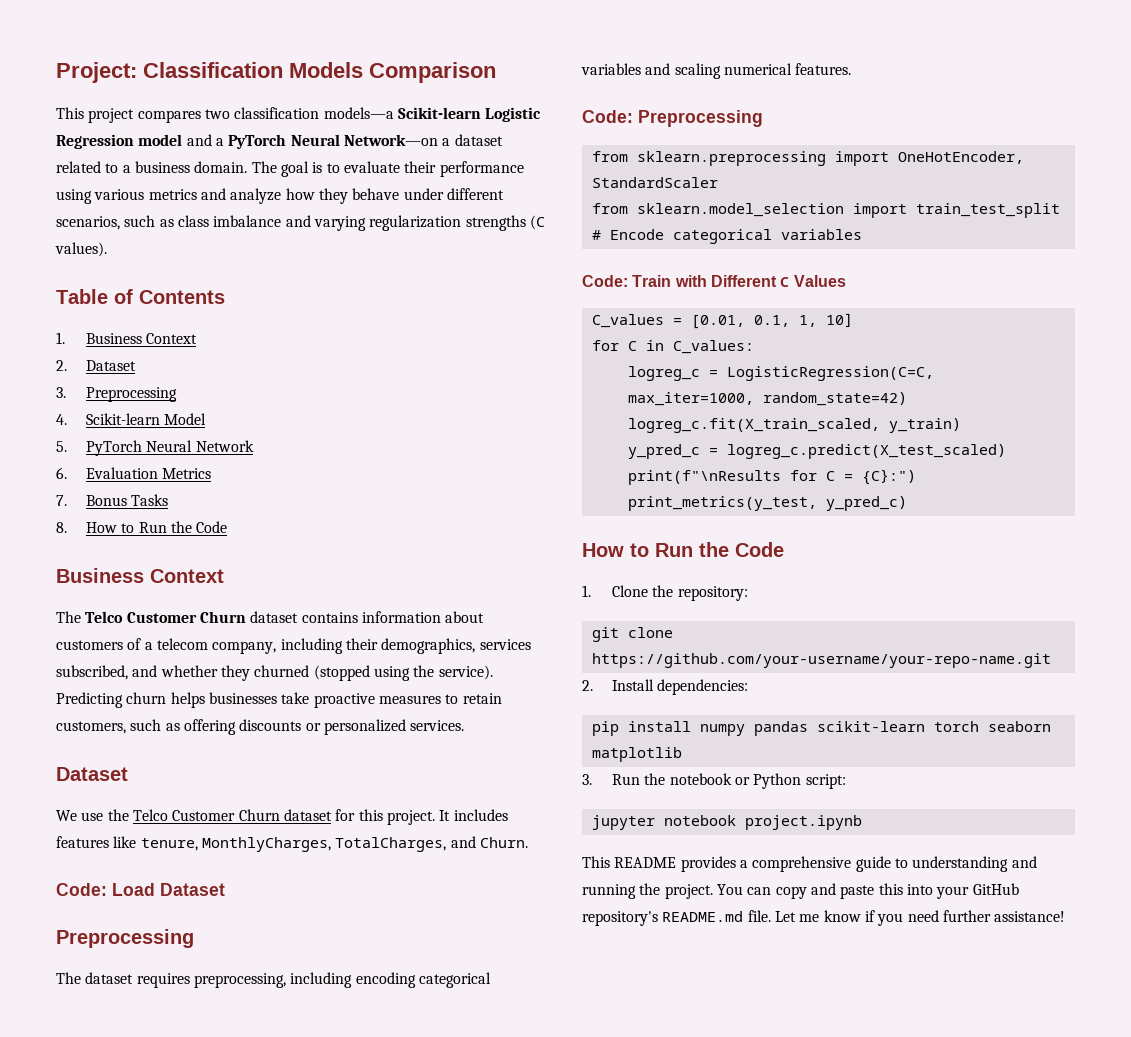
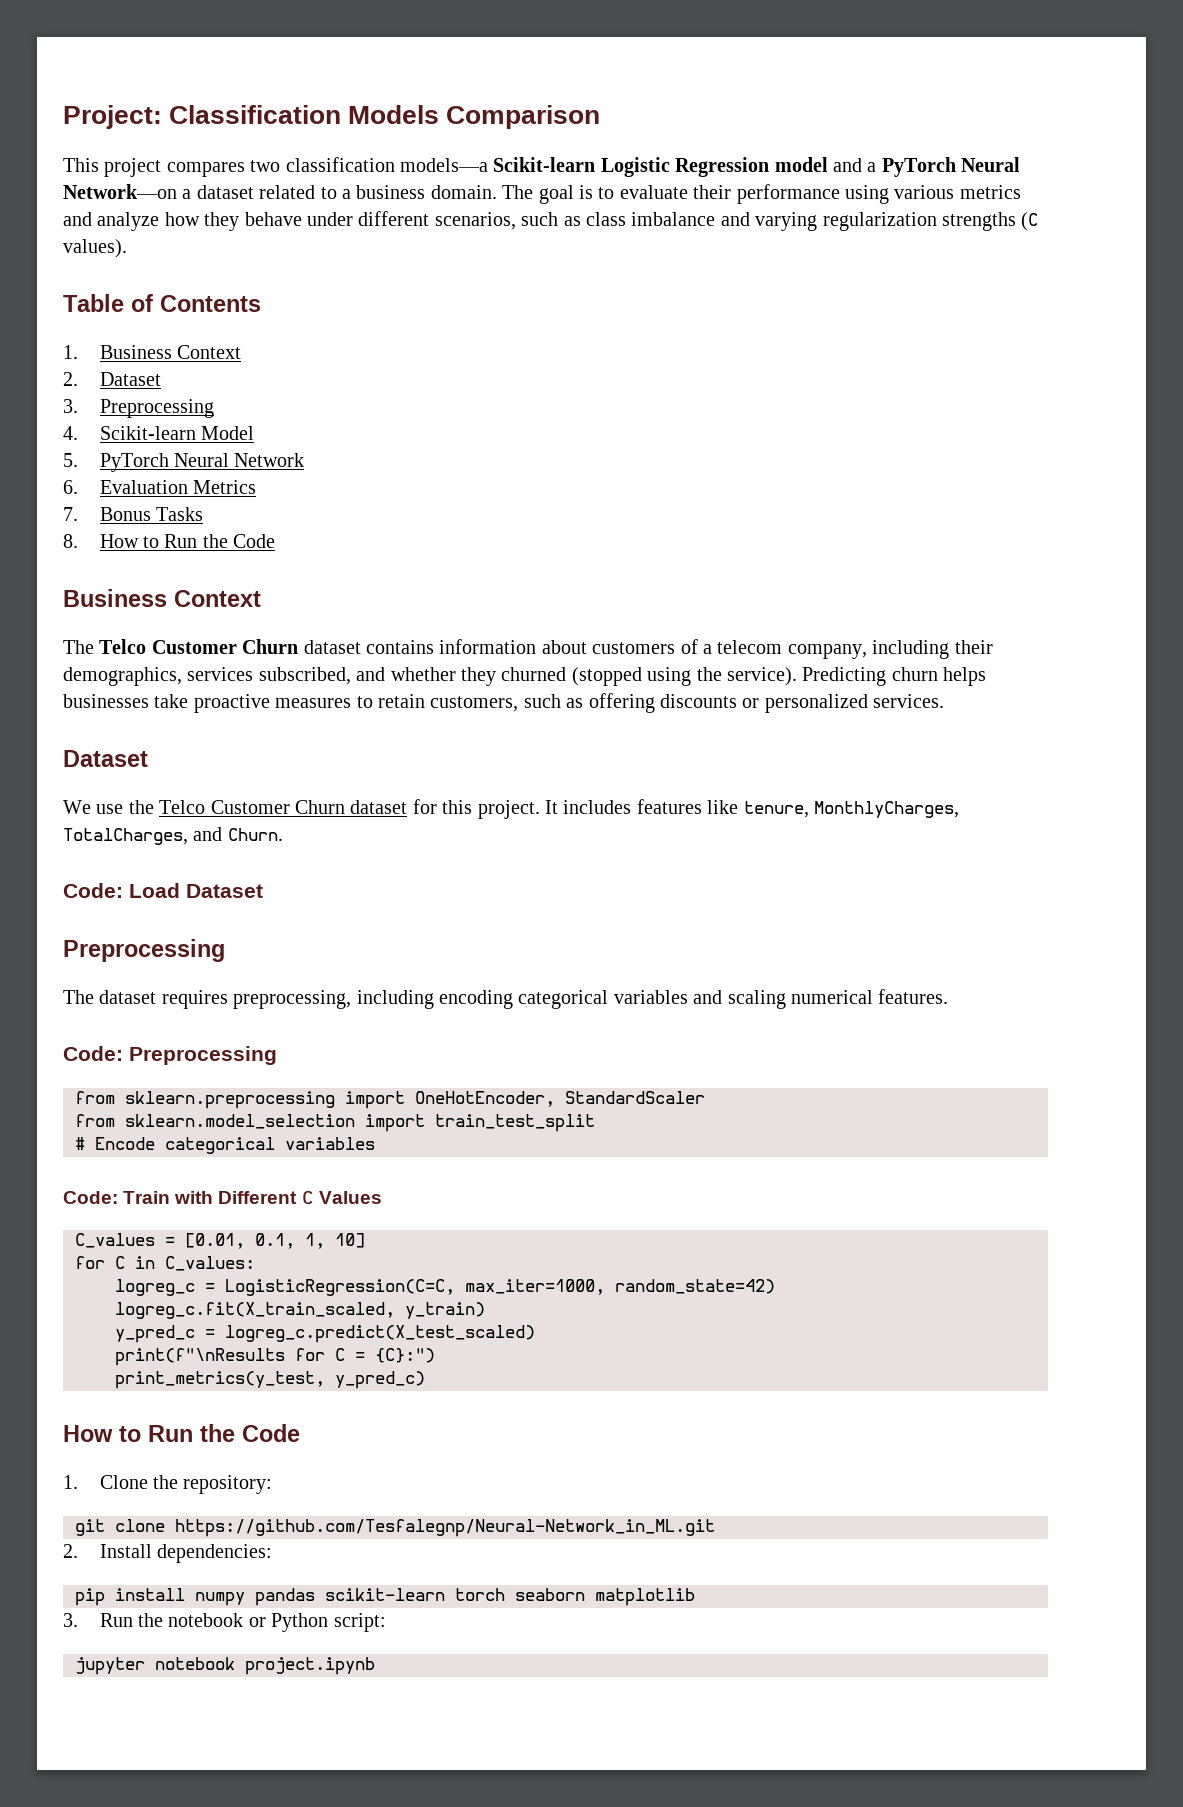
- git clone https://github.com/your-username/your-repo-name.git
+ git clone https://github.com/Tesfalegnp/Neural-Network_in_ML.git
- This README provides a comprehensive guide to understanding and running the project. You can copy and paste this into your GitHub repository's README.md file. Let me know if you need further assistance!

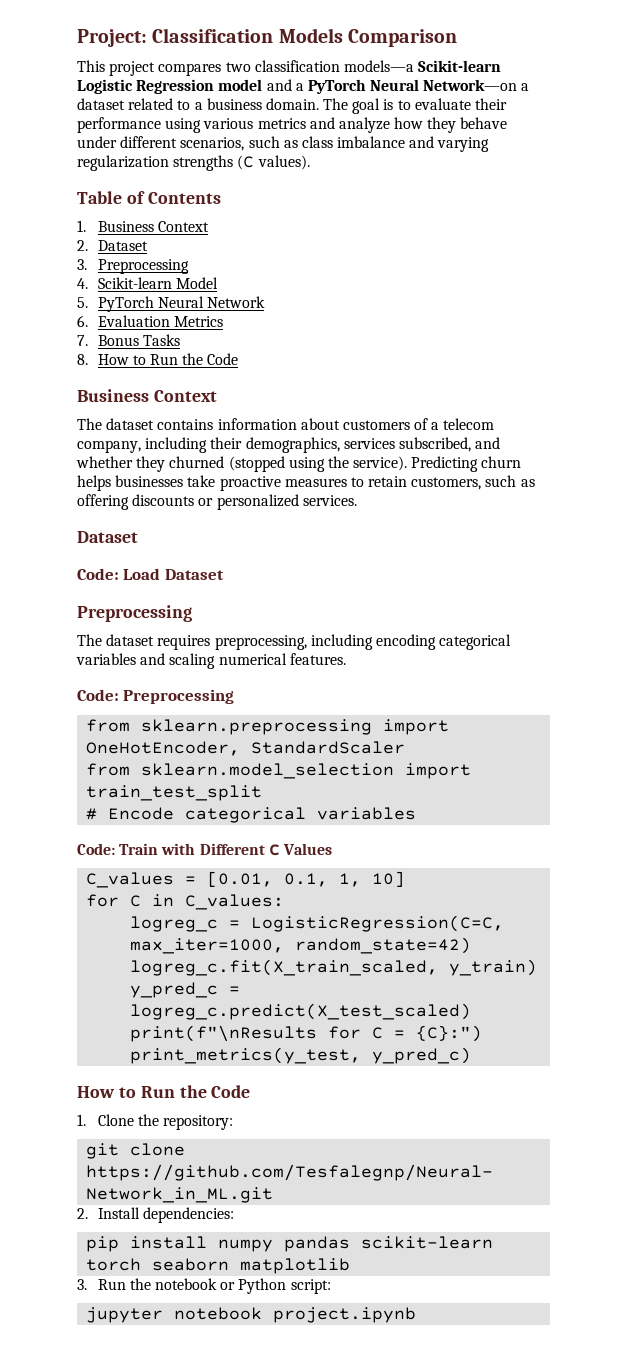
- The Telco Customer Churn dataset contains information about customers of a telecom company, including their demographics, services subscribed, and whether they churned (stopped using the service).
+ The dataset contains information about customers of a telecom company, including their demographics, services subscribed, and whether they churned (stopped using the service).
- We use the Telco Customer Churn dataset for this project. It includes features like tenure, MonthlyCharges, TotalCharges, and Churn.

